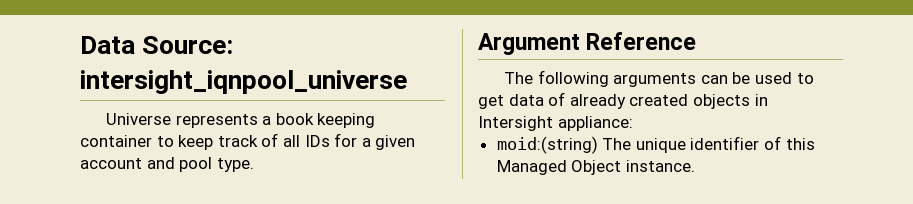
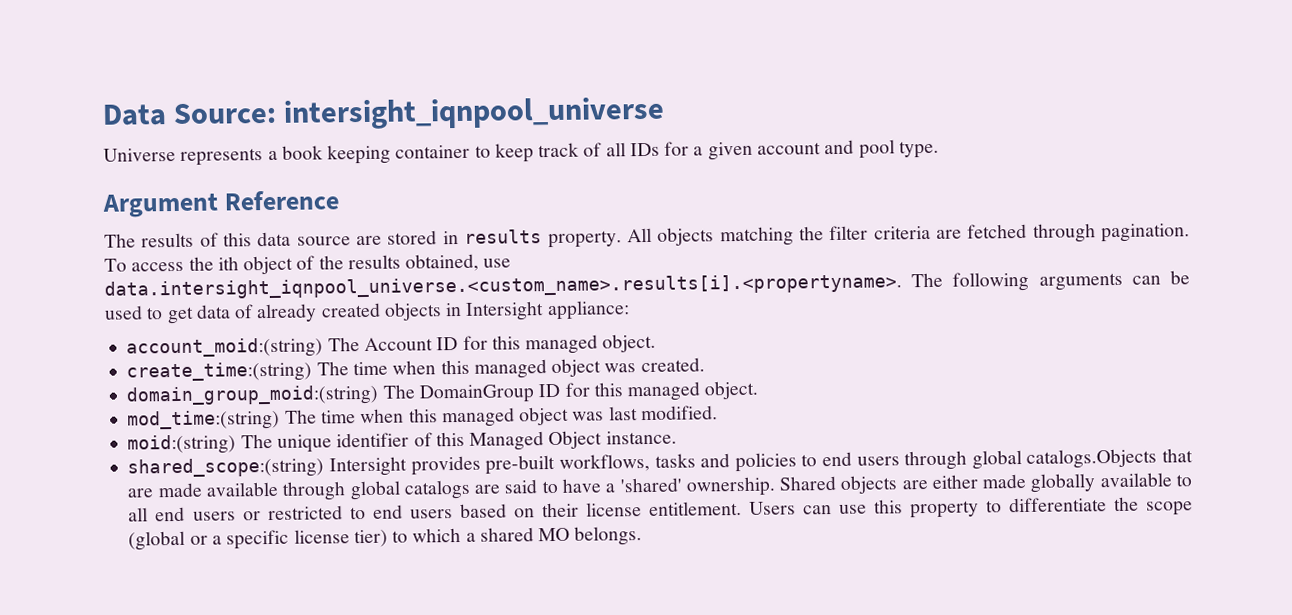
- The following arguments can be used to get data of already created objects in Intersight appliance:
+ The results of this data source are stored in results property. All objects matching the filter criteria are fetched through pagination. To access the ith object of the results obtained, use data.intersight_iqnpool_universe.<custom_name>.results[i].<propertyname>. The following arguments can be used to get data of already created objects in Intersight appliance:
+ account_moid:(string) The Account ID for this managed object.
+ create_time:(string) The time when this managed object was created.
+ domain_group_moid:(string) The DomainGroup ID for this managed object.
+ mod_time:(string) The time when this managed object was last modified.
+ shared_scope:(string) Intersight provides pre-built workflows, tasks and policies to end users through global catalogs.Objects that are made available through global catalogs are said to have a 'shared' ownership. Shared objects are either made globally available to all end users or restricted to end users based on their license entitlement. Users can use this property to differentiate the scope (global or a specific license tier) to which a shared MO belongs.

